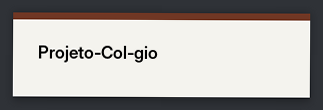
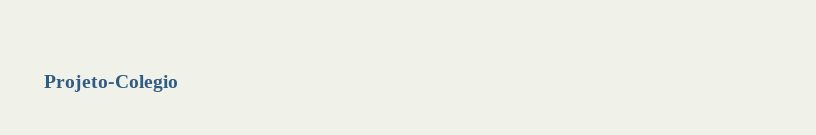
- Projeto-Col-gio
+ Projeto-Colegio

